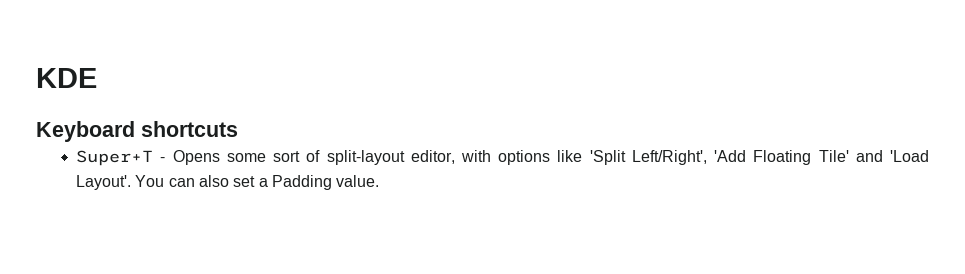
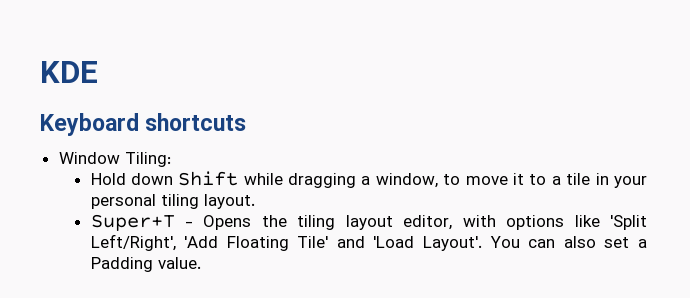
+ Window Tiling:
+ Hold down Shift while dragging a window, to move it to a tile in your personal tiling layout.
- Super+T - Opens some sort of split-layout editor, with options like 'Split Left/Right', 'Add Floating Tile' and 'Load Layout'.
+ Super+T - Opens the tiling layout editor, with options like 'Split Left/Right', 'Add Floating Tile' and 'Load Layout'.

